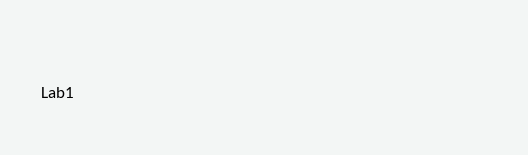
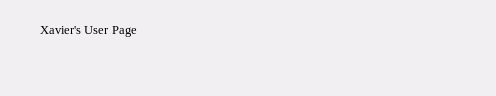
- Lab1
+ Xavier's User Page

